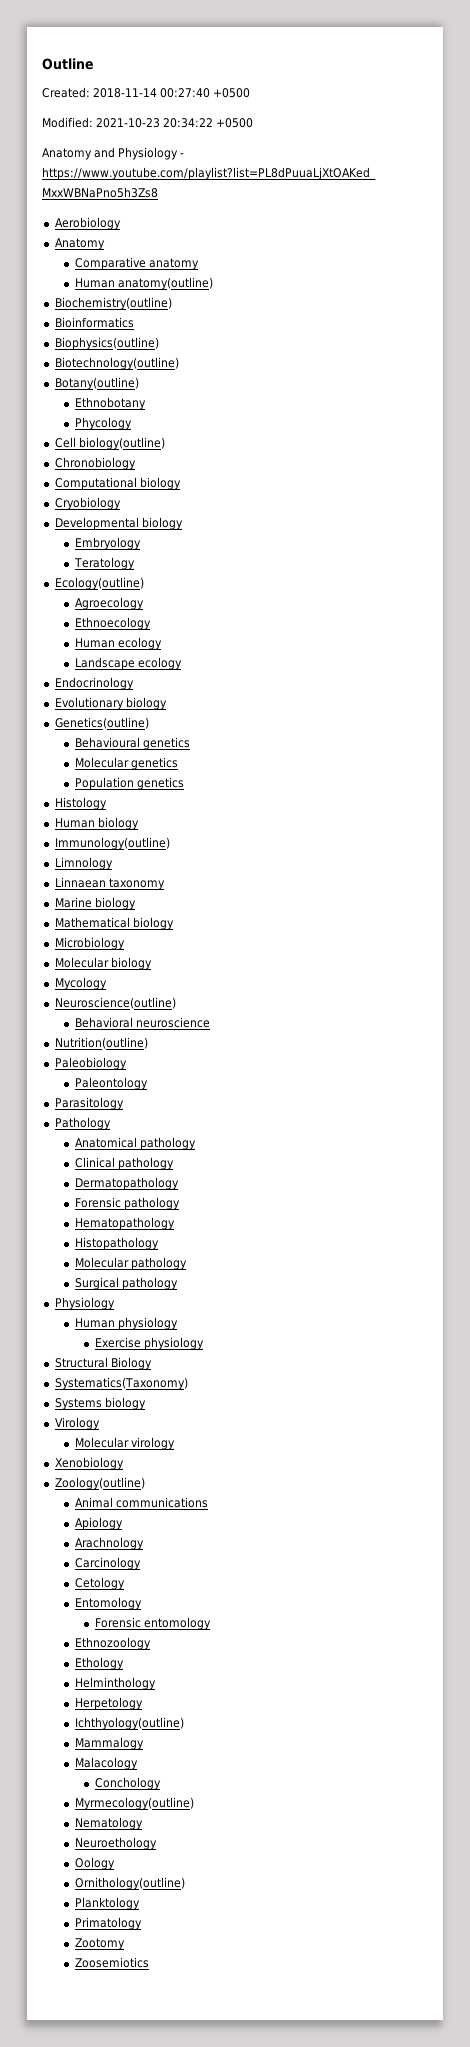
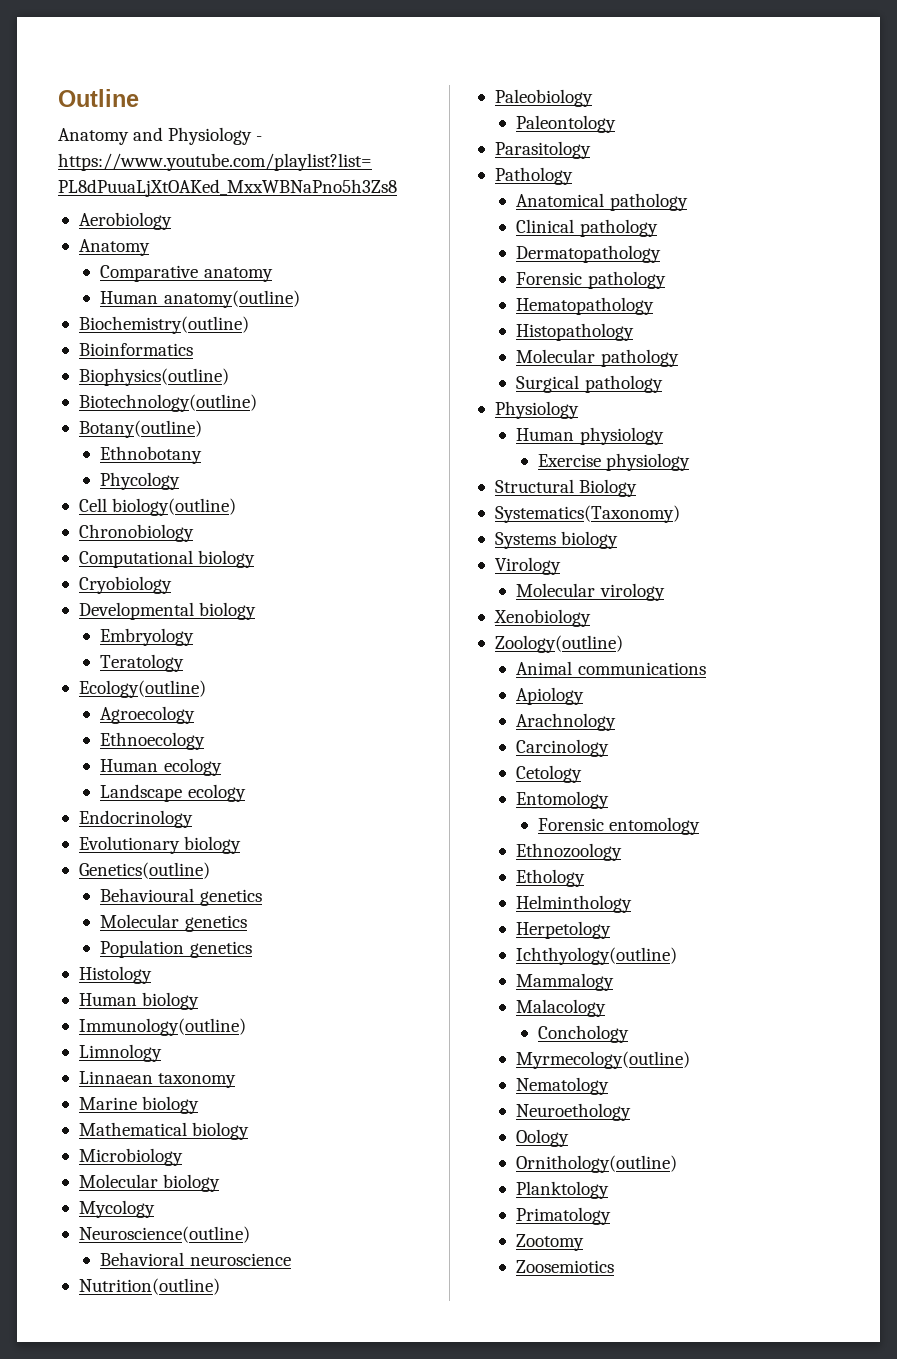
- Created: 2018-11-14 00:27:40 +0500
- Modified: 2021-10-23 20:34:22 +0500

